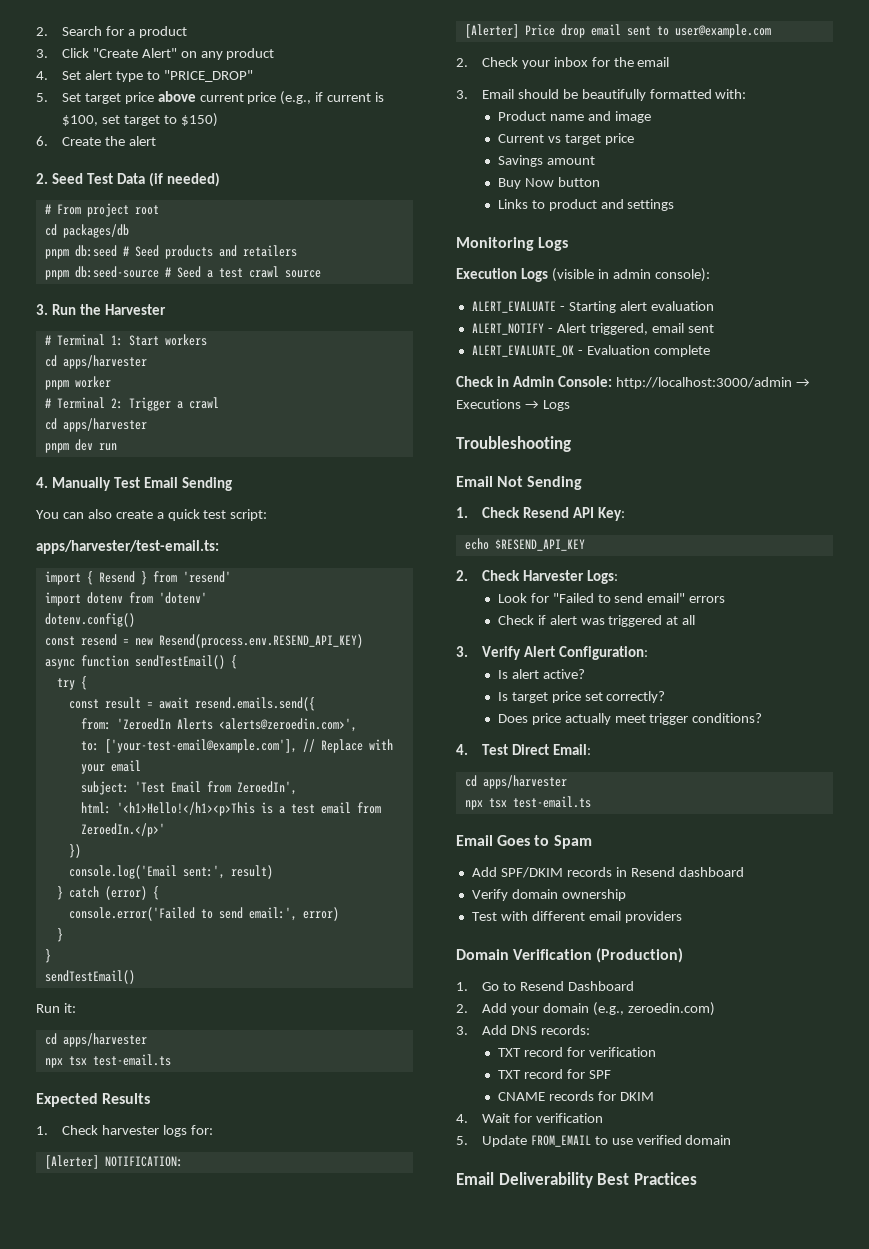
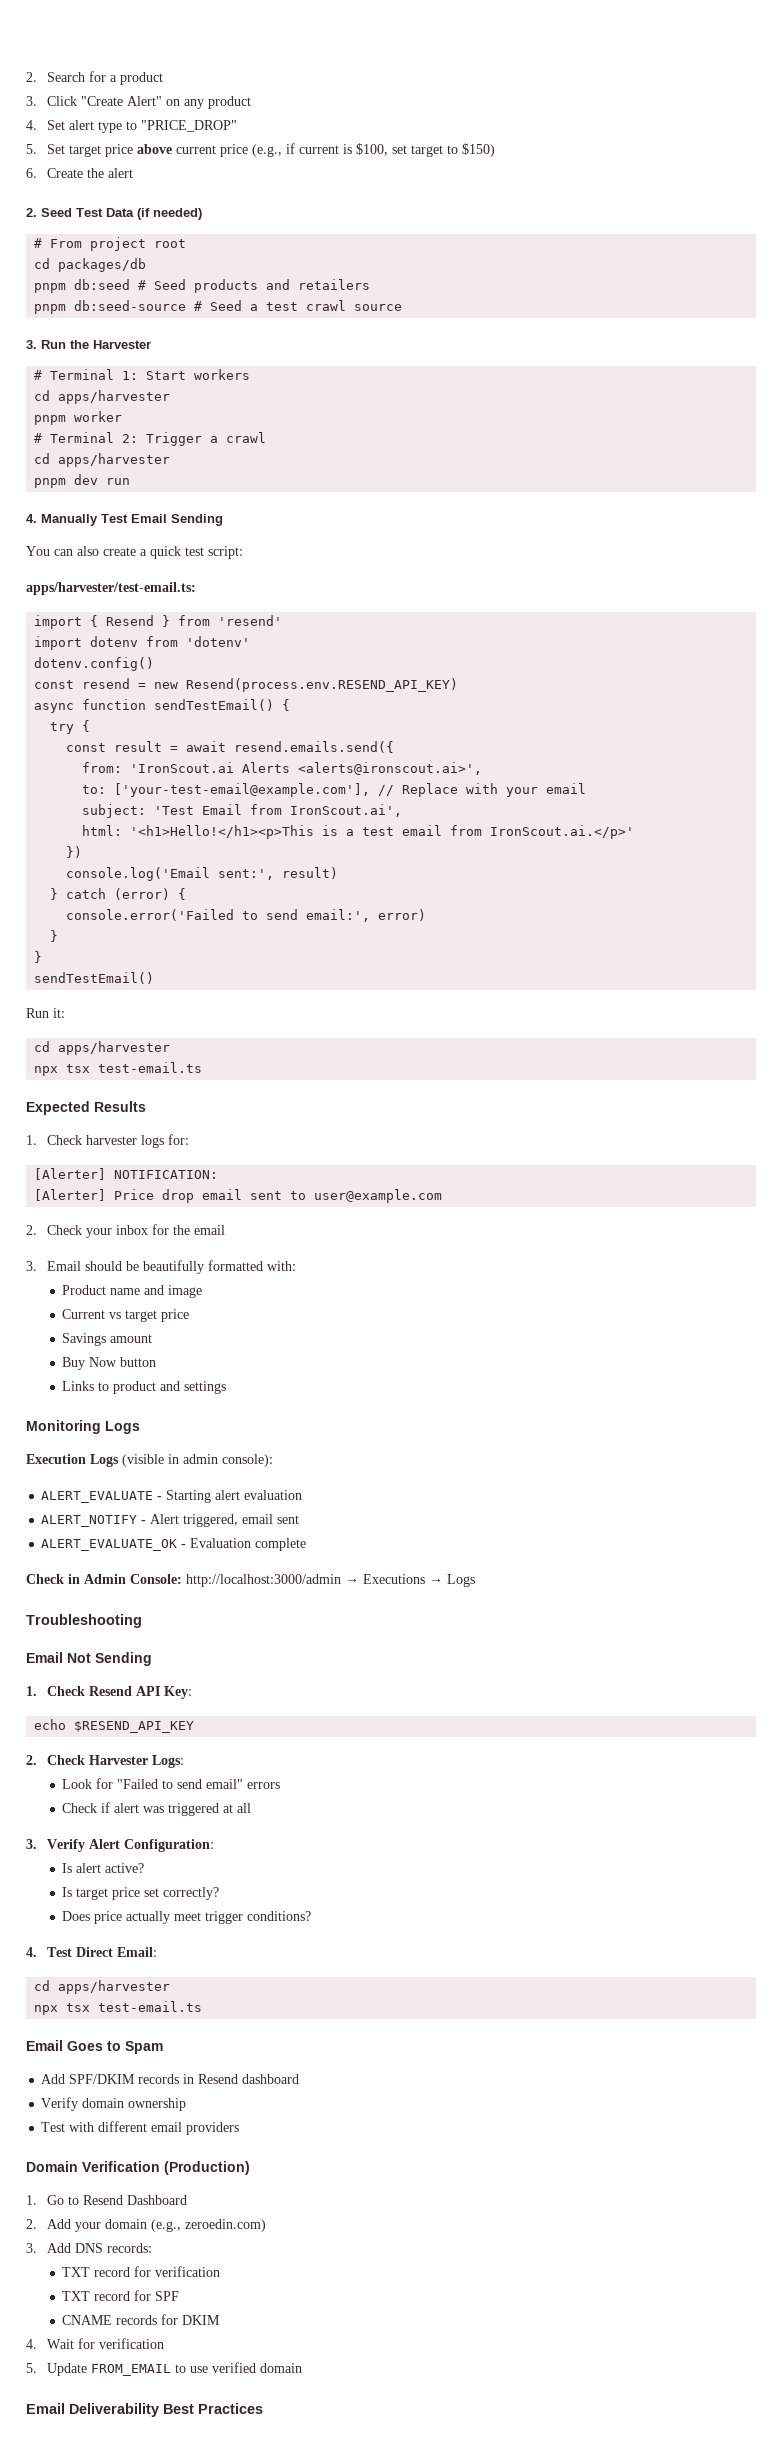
- from: 'ZeroedIn Alerts <alerts@zeroedin.com>',
+ from: 'IronScout.ai Alerts <alerts@ironscout.ai>',
- subject: 'Test Email from ZeroedIn',
+ subject: 'Test Email from IronScout.ai',
- html: '<h1>Hello!</h1><p>This is a test email from ZeroedIn.</p>'
+ html: '<h1>Hello!</h1><p>This is a test email from IronScout.ai.</p>'

